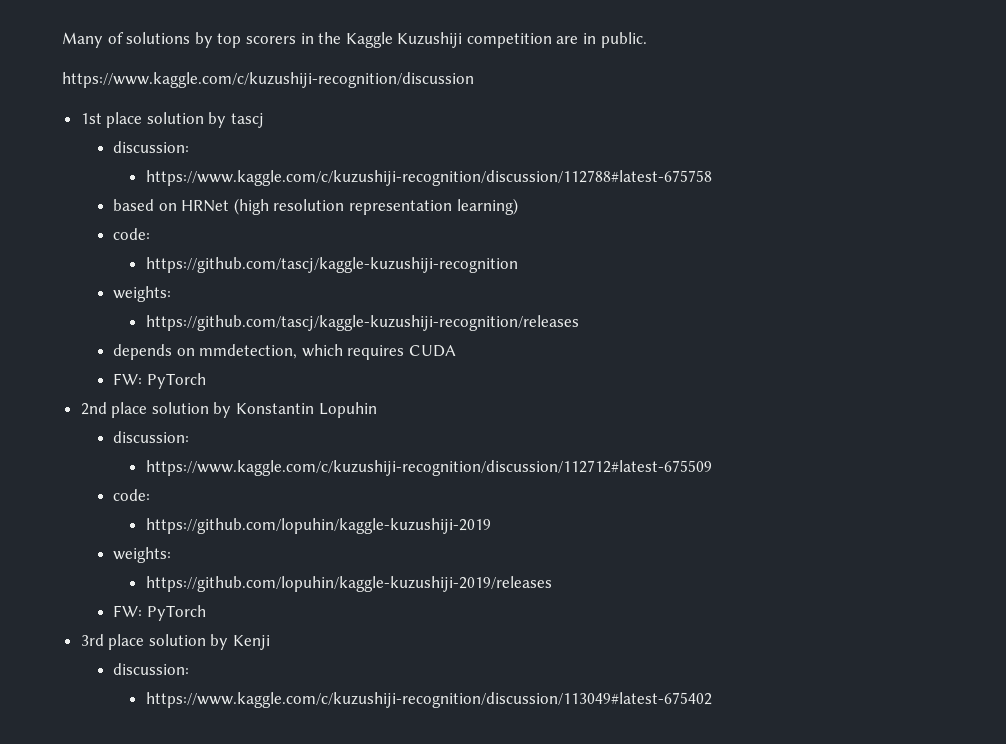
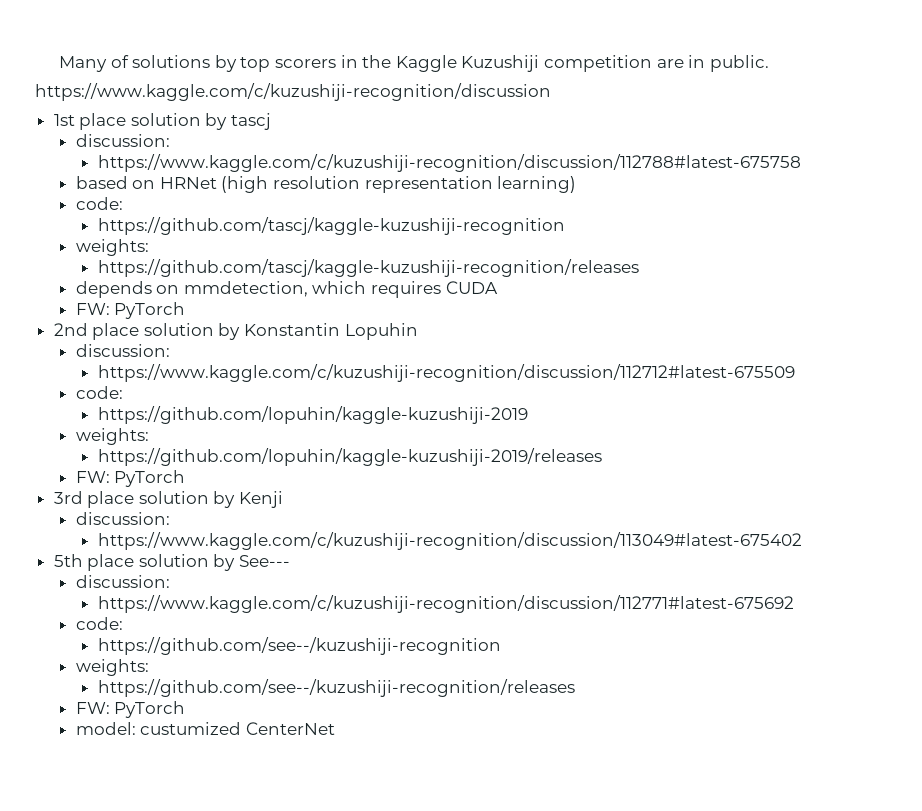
+ 5th place solution by See---
+ discussion:
+ https://www.kaggle.com/c/kuzushiji-recognition/discussion/112771#latest-675692
+ code:
+ https://github.com/see--/kuzushiji-recognition
+ weights:
+ https://github.com/see--/kuzushiji-recognition/releases
+ FW: PyTorch
+ model: custumized CenterNet

